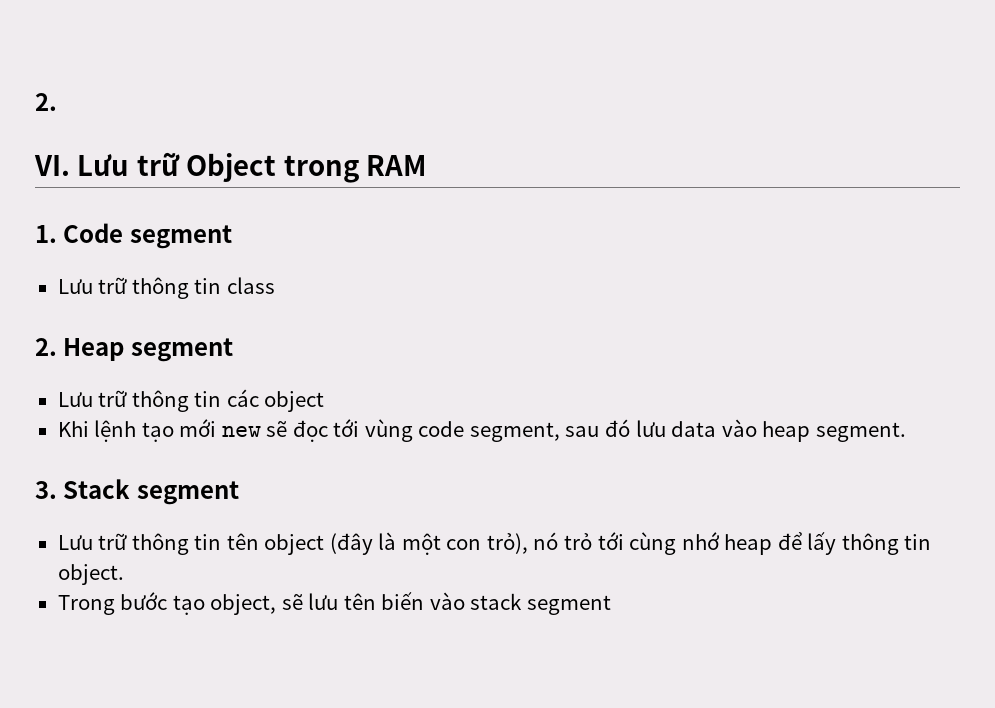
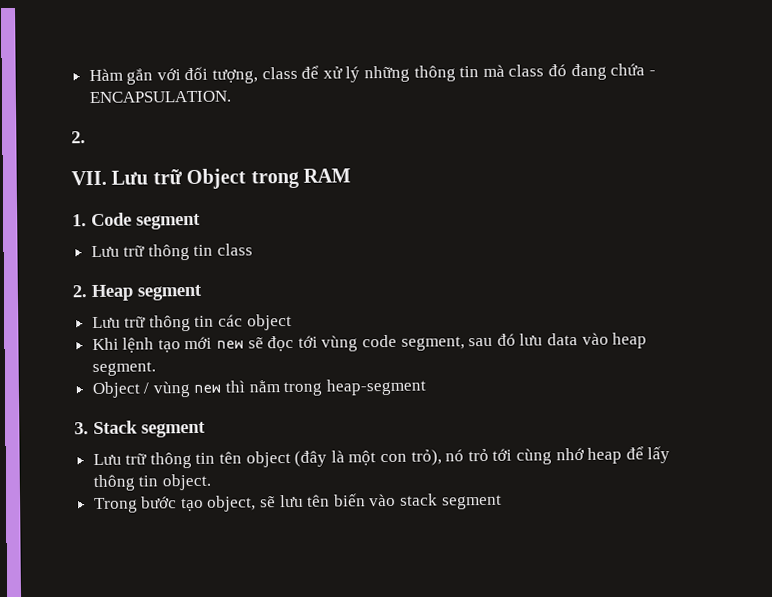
+ Hàm gắn với đối tượng, class để xử lý những thông tin mà class đó đang chứa - ENCAPSULATION.
- VI. Lưu trữ Object trong RAM
+ VII. Lưu trữ Object trong RAM
+ Object / vùng new thì nằm trong heap-segment

